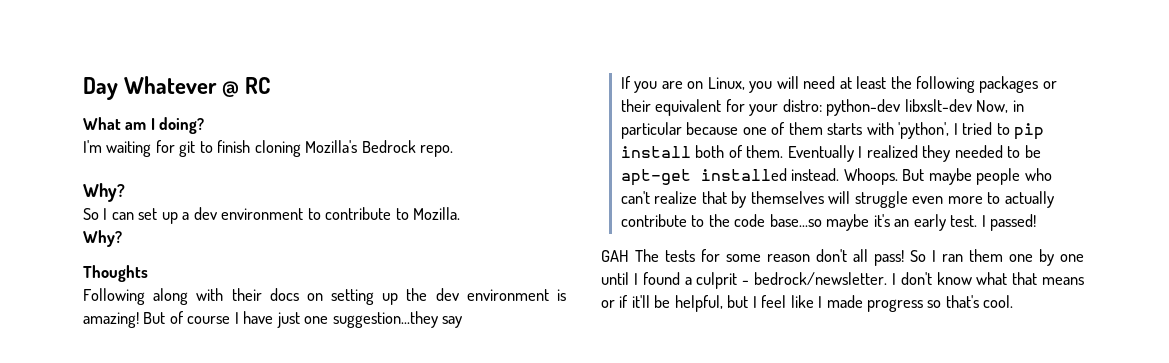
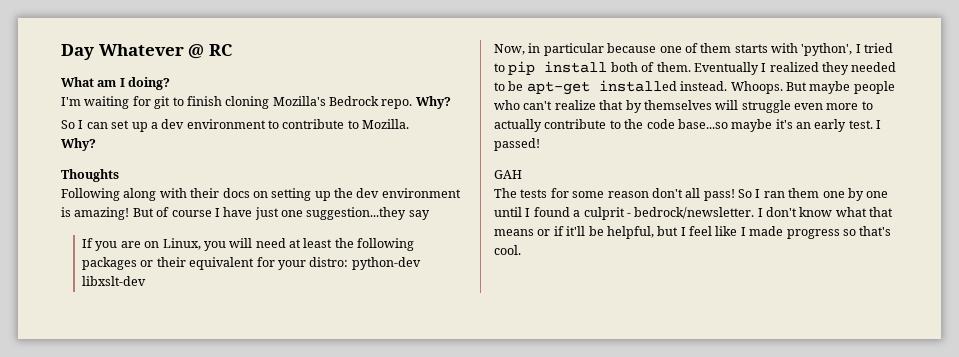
- I'm waiting for git to finish cloning Mozilla's Bedrock repo.
- Why?
+ I'm waiting for git to finish cloning Mozilla's Bedrock repo. Why?
- If you are on Linux, you will need at least the following packages or their equivalent for your distro: python-dev libxslt-dev Now, in particular because one of them starts with 'python', I tried to pip install both of them.
+ If you are on Linux, you will need at least the following packages or their equivalent for your distro: python-dev libxslt-dev
+ Now, in particular because one of them starts with 'python', I tried to pip install both of them.
- GAH The tests for some reason don't all pass!
+ GAH
+ The tests for some reason don't all pass!

